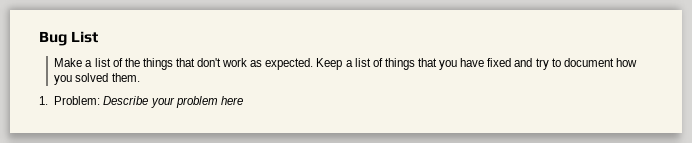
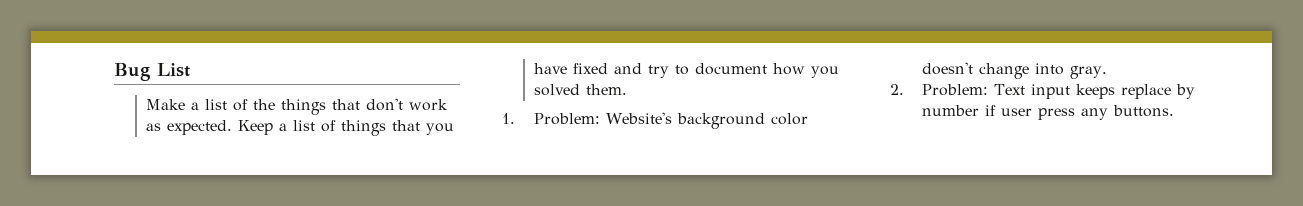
- 1. Problem: Describe your problem here
+ 1. Problem: Website's background color doesn't change into gray.
+ 2. Problem: Text input keeps replace by number if user press any buttons.

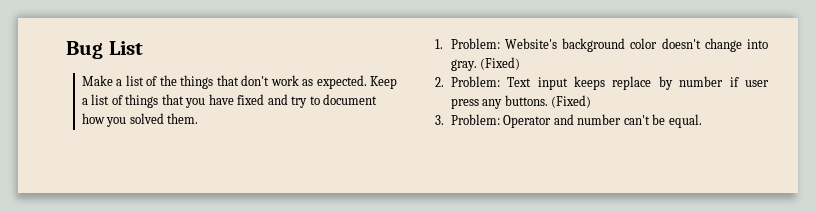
- 1. Problem: Website's background color doesn't change into gray.
+ 1. Problem: Website's background color doesn't change into gray. (Fixed)
- 2. Problem: Text input keeps replace by number if user press any buttons.
+ 2. Problem: Text input keeps replace by number if user press any buttons. (Fixed)
+ 3. Problem: Operator and number can't be equal.

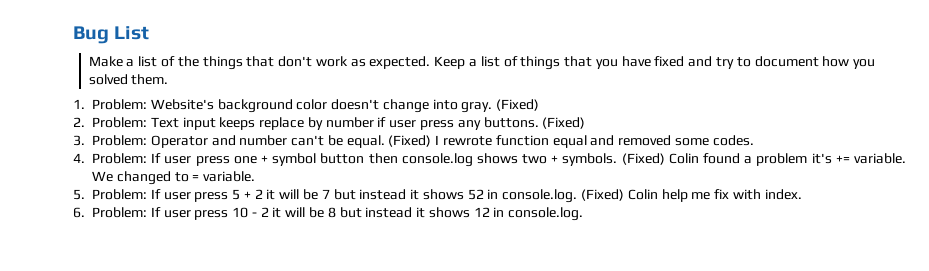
+ (Fixed) I rewrote function equal and removed some codes.
+ 4. Problem: If user press one + symbol button then console.log shows two + symbols. (Fixed) Colin found a problem it's += variable. We changed to = variable.
+ 5. Problem: If user press 5 + 2 it will be 7 but instead it shows 52 in console.log. (Fixed) Colin help me fix with index.
+ 6. Problem: If user press 10 - 2 it will be 8 but instead it shows 12 in console.log.

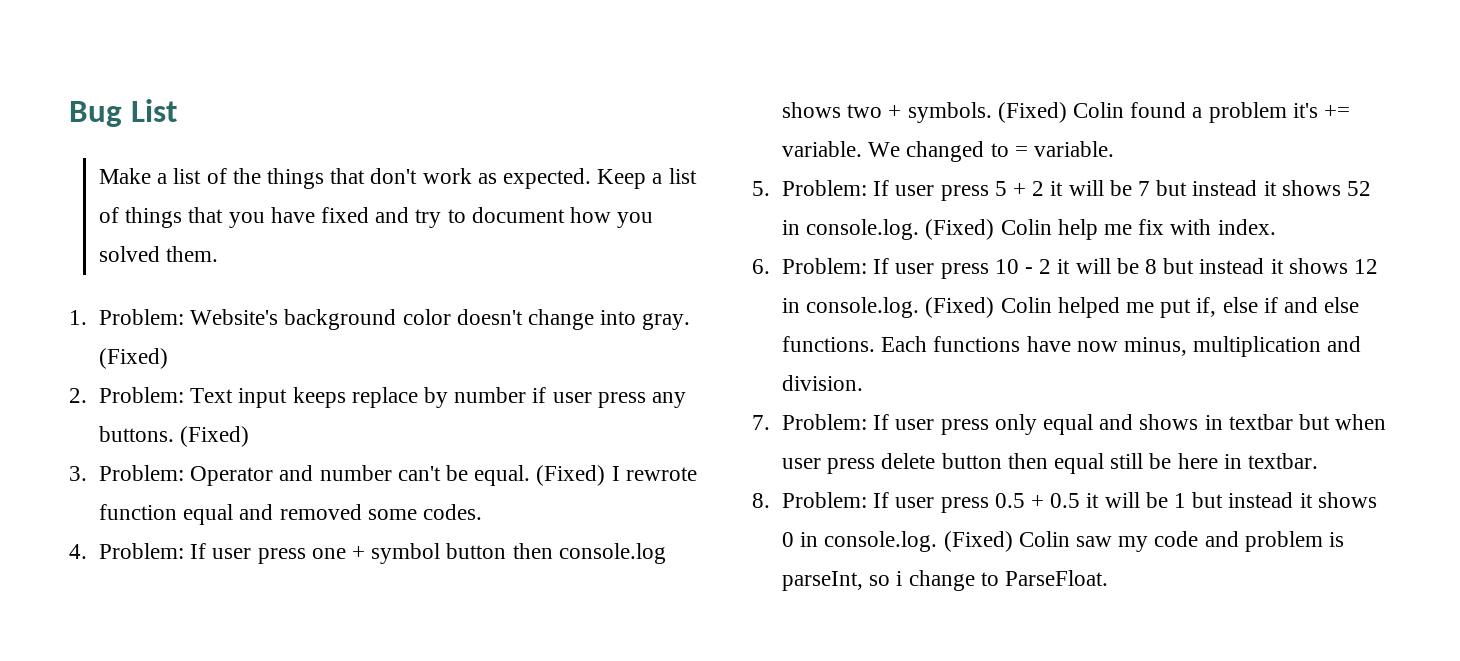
- 6. Problem: If user press 10 - 2 it will be 8 but instead it shows 12 in console.log.
+ 6. Problem: If user press 10 - 2 it will be 8 but instead it shows 12 in console.log. (Fixed) Colin helped me put if, else if and else functions. Each functions have now minus, multiplication and division.
+ 7. Problem: If user press only equal and shows in textbar but when user press delete button then equal still be here in textbar.
+ 8. Problem: If user press 0.5 + 0.5 it will be 1 but instead it shows 0 in console.log. (Fixed) Colin saw my code and problem is parseInt, so i change to ParseFloat.

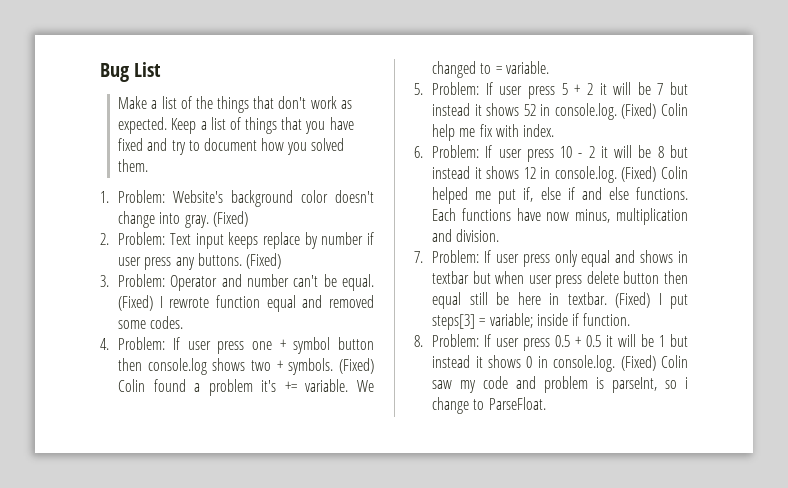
+ (Fixed) I put steps[3] = variable; inside if function.

